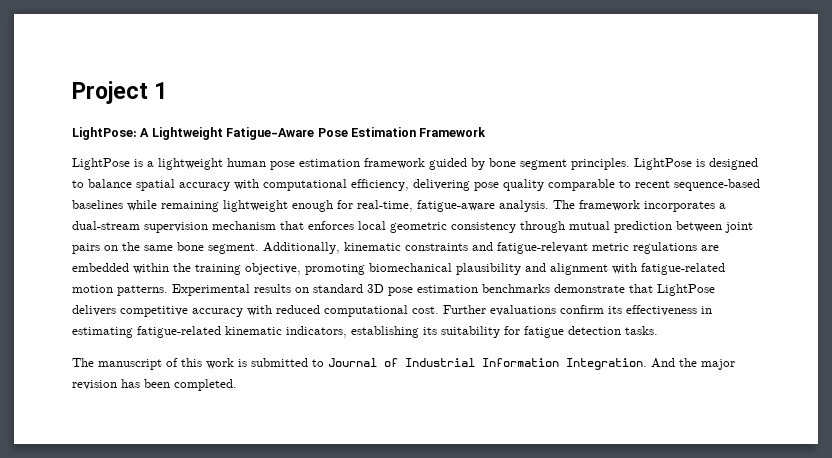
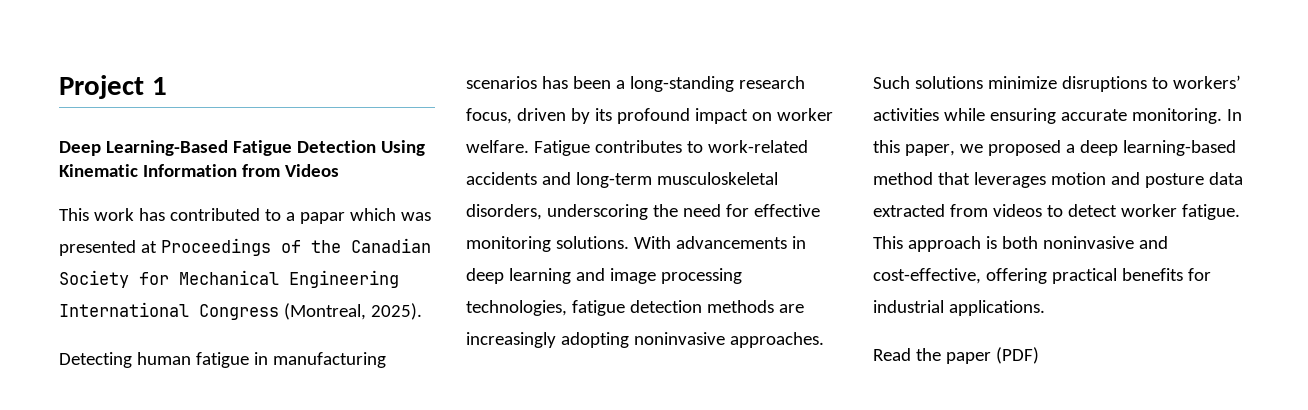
- LightPose: A Lightweight Fatigue-Aware Pose Estimation Framework
- LightPose is a lightweight human pose estimation framework guided by bone segment principles. LightPose is designed to balance spatial accuracy with computational efficiency, delivering pose quality comparable to recent sequence-based baselines while remaining lightweight enough for real-time, fatigue-aware analysis. The framework incorporates a dual-stream supervision mechanism that enforces local geometric consistency through mutual prediction between joint pairs on the same bone segment. Additionally, kinematic constraints and fatigue-relevant metric regulations are embedded within the training objective, promoting biomechanical plausibility and alignment with fatigue-related motion patterns. Experimental results on standard 3D pose estimation benchmarks demonstrate that LightPose delivers competitive accuracy with reduced computational cost. Further evaluations confirm its effectiveness in estimating fatigue-related kinematic indicators, establishing its suitability for fatigue detection tasks.
- The manuscript of this work is submitted to Journal of Industrial Information Integration. And the major revision has been completed.
+ Deep Learning-Based Fatigue Detection Using Kinematic Information from Videos
+ This work has contributed to a papar which was presented at Proceedings of the Canadian Society for Mechanical Engineering International Congress (Montreal, 2025).
+ Detecting human fatigue in manufacturing scenarios has been a long-standing research focus, driven by its profound impact on worker welfare. Fatigue contributes to work-related accidents and long-term musculoskeletal disorders, underscoring the need for effective monitoring solutions. With advancements in deep learning and image processing technologies, fatigue detection methods are increasingly adopting noninvasive approaches. Such solutions minimize disruptions to workers’ activities while ensuring accurate monitoring. In this paper, we proposed a deep learning-based method that leverages motion and posture data extracted from videos to detect worker fatigue. This approach is both noninvasive and cost-effective, offering practical benefits for industrial applications.
+ Read the paper (PDF)

